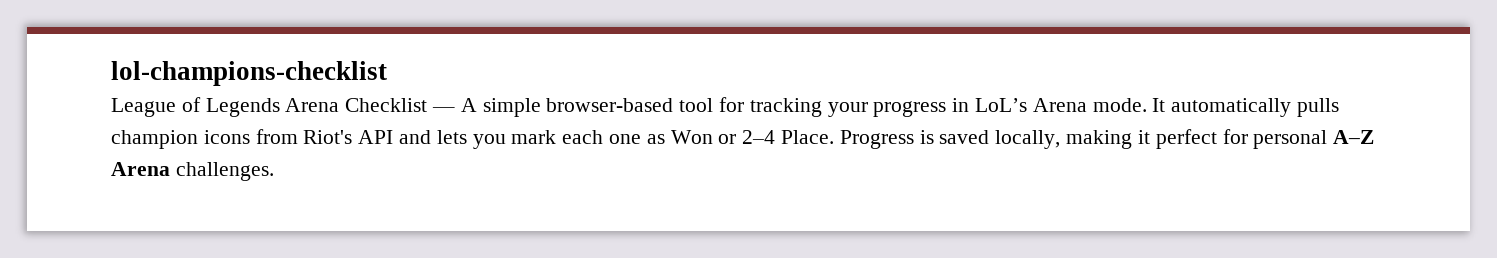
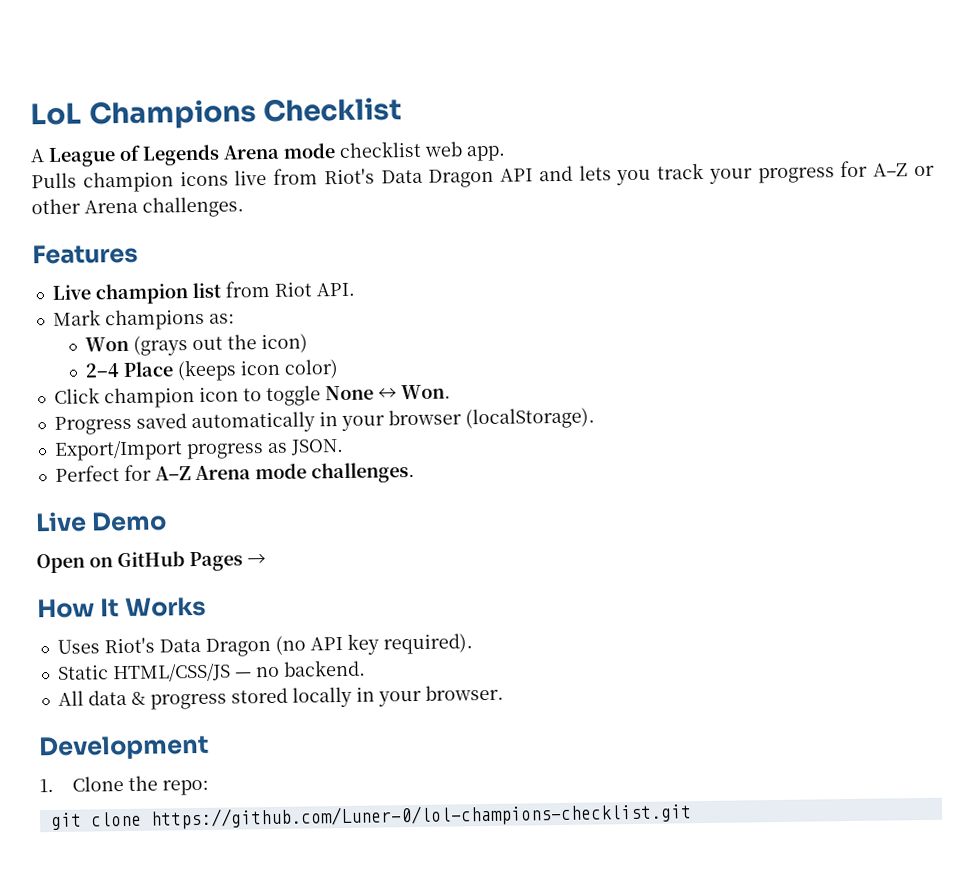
- lol-champions-checklist
- League of Legends Arena Checklist — A simple browser-based tool for tracking your progress in LoL’s Arena mode. It automatically pulls champion icons from Riot's API and lets you mark each one as Won or 2–4 Place. Progress is saved locally, making it perfect for personal A–Z Arena challenges.
+ LoL Champions Checklist
+ A League of Legends Arena mode checklist web app.
+ Pulls champion icons live from Riot's Data Dragon API and lets you track your progress for A–Z or other Arena challenges.
+ Features
+ Live champion list from Riot API.
+ Mark champions as:
+ Won (grays out the icon)
+ 2–4 Place (keeps icon color)
+ Click champion icon to toggle None ↔ Won.
+ Progress saved automatically in your browser (localStorage).
+ Export/Import progress as JSON.
+ Perfect for A–Z Arena mode challenges.
+ Live Demo
+ Open on GitHub Pages →
+ How It Works
+ Uses Riot's Data Dragon (no API key required).
+ Static HTML/CSS/JS — no backend.
+ All data & progress stored locally in your browser.
+ Development
+ 1. Clone the repo:
+ git clone https://github.com/Luner-0/lol-champions-checklist.git

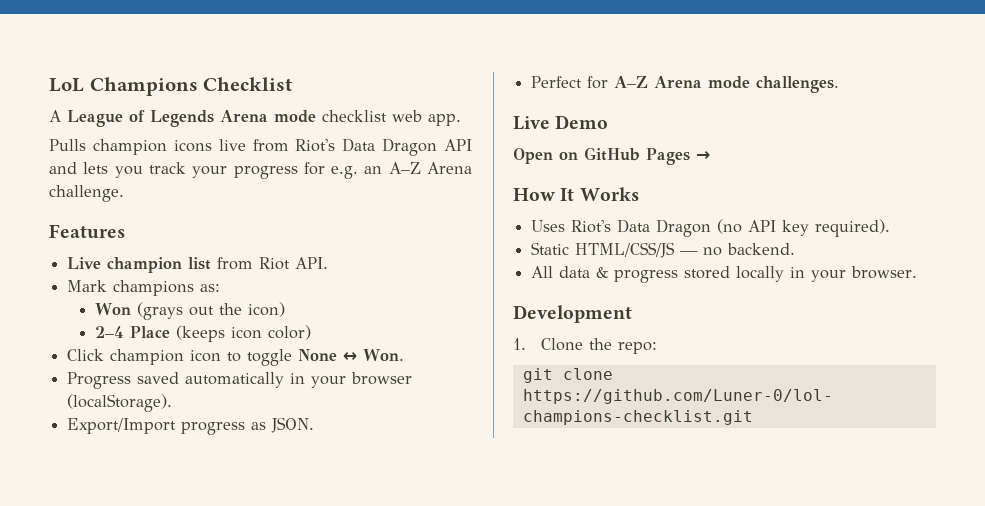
- Pulls champion icons live from Riot's Data Dragon API and lets you track your progress for A–Z or other Arena challenges.
+ Pulls champion icons live from Riot's Data Dragon API and lets you track your progress for e.g. an A–Z Arena challenge.

